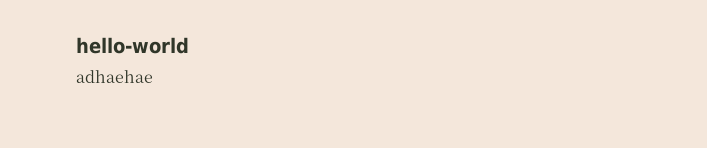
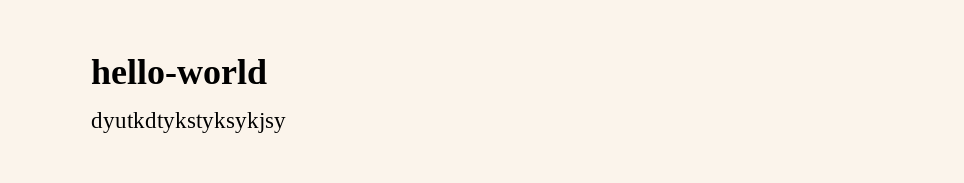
- adhaehae
+ dyutkdtykstyksykjsy

